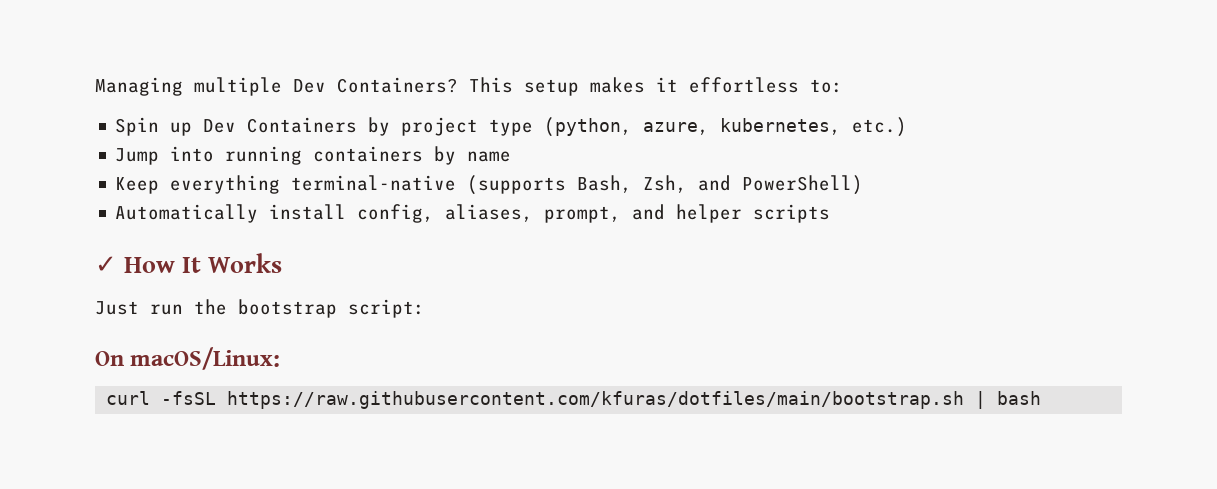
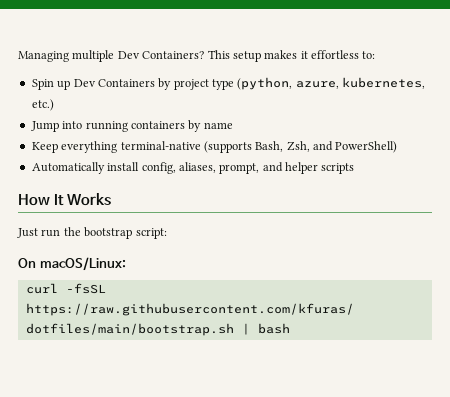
- ✓ How It Works
+ How It Works

